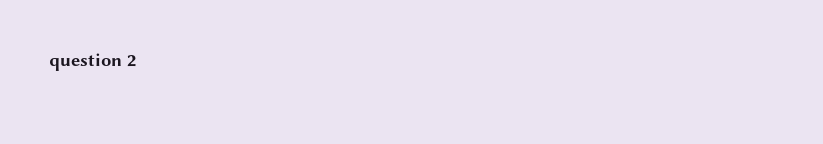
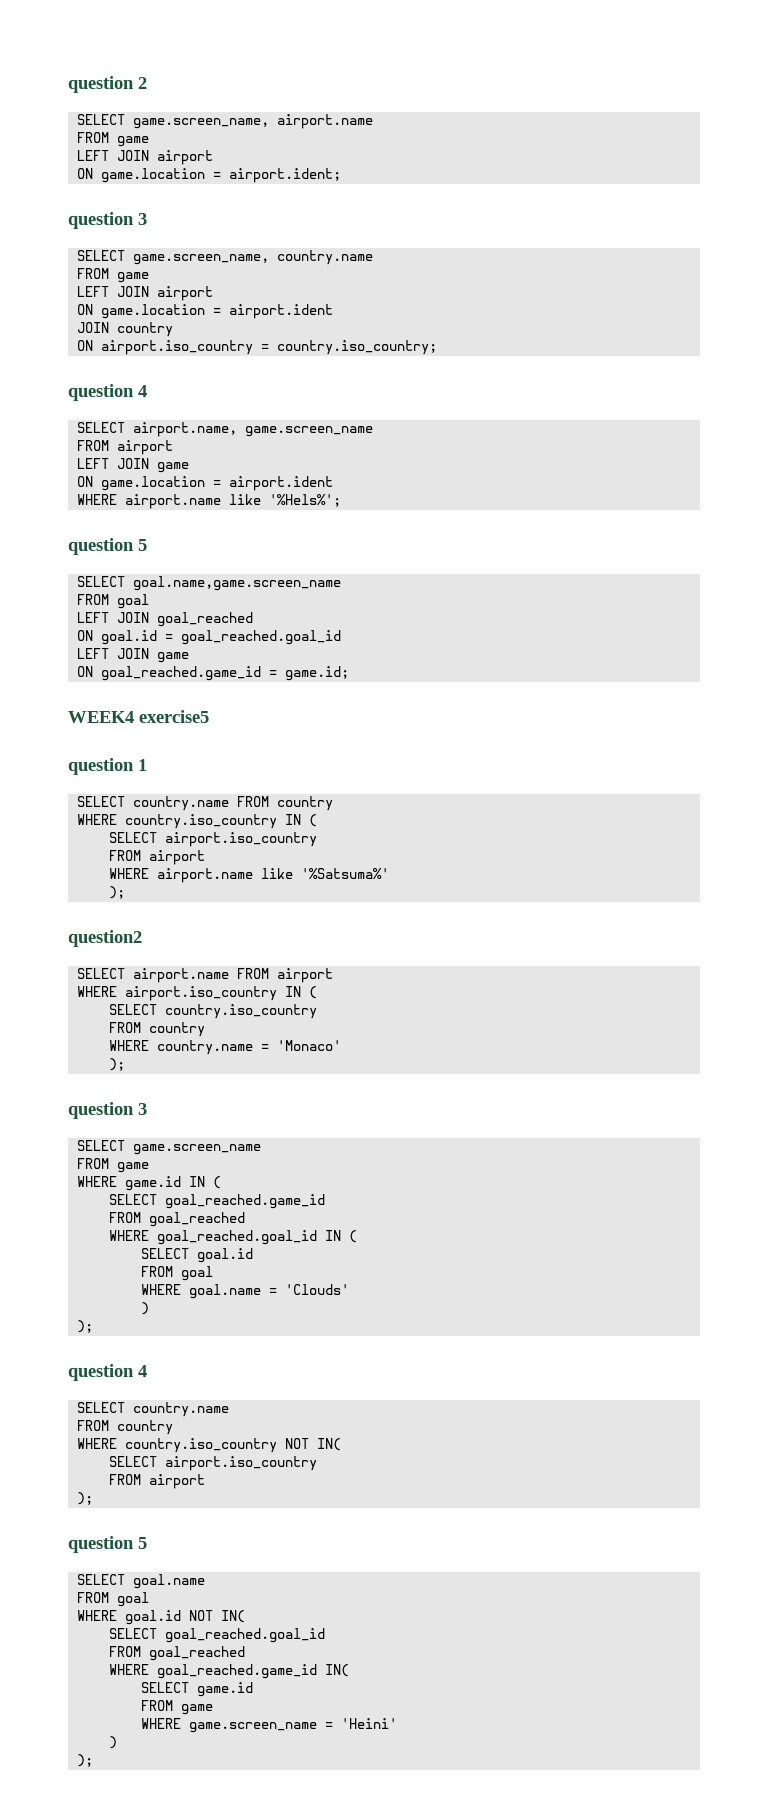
+ SELECT game.screen_name, airport.name
+ FROM game
+ LEFT JOIN airport
+ ON game.location = airport.ident;
+ question 3
+ SELECT game.screen_name, country.name
+ FROM game
+ LEFT JOIN airport
+ ON game.location = airport.ident
+ JOIN country
+ ON airport.iso_country = country.iso_country;
+ question 4
+ SELECT airport.name, game.screen_name
+ FROM airport
+ LEFT JOIN game
+ ON game.location = airport.ident
+ WHERE airport.name like '%Hels%';
+ question 5
+ SELECT goal.name,game.screen_name
+ FROM goal
+ LEFT JOIN goal_reached
+ ON goal.id = goal_reached.goal_id
+ LEFT JOIN game
+ ON goal_reached.game_id = game.id;
+ WEEK4 exercise5
+ question 1
+ SELECT country.name FROM country
+ WHERE country.iso_country IN (
+ SELECT airport.iso_country
+ FROM airport
+ WHERE airport.name like '%Satsuma%'
+ );
+ question2
+ SELECT airport.name FROM airport
+ WHERE airport.iso_country IN (
+ SELECT country.iso_country
+ FROM country
+ WHERE country.name = 'Monaco'
+ );
+ question 3
+ SELECT game.screen_name
+ FROM game
+ WHERE game.id IN (
+ SELECT goal_reached.game_id
+ FROM goal_reached
+ WHERE goal_reached.goal_id IN (
+ SELECT goal.id
+ FROM goal
+ WHERE goal.name = 'Clouds'
+ )
+ );
+ question 4
+ SELECT country.name
+ FROM country
+ WHERE country.iso_country NOT IN(
+ SELECT airport.iso_country
+ FROM airport
+ );
+ question 5
+ SELECT goal.name
+ FROM goal
+ WHERE goal.id NOT IN(
+ SELECT goal_reached.goal_id
+ FROM goal_reached
+ WHERE goal_reached.game_id IN(
+ SELECT game.id
+ FROM game
+ WHERE game.screen_name = 'Heini'
+ )
+ );

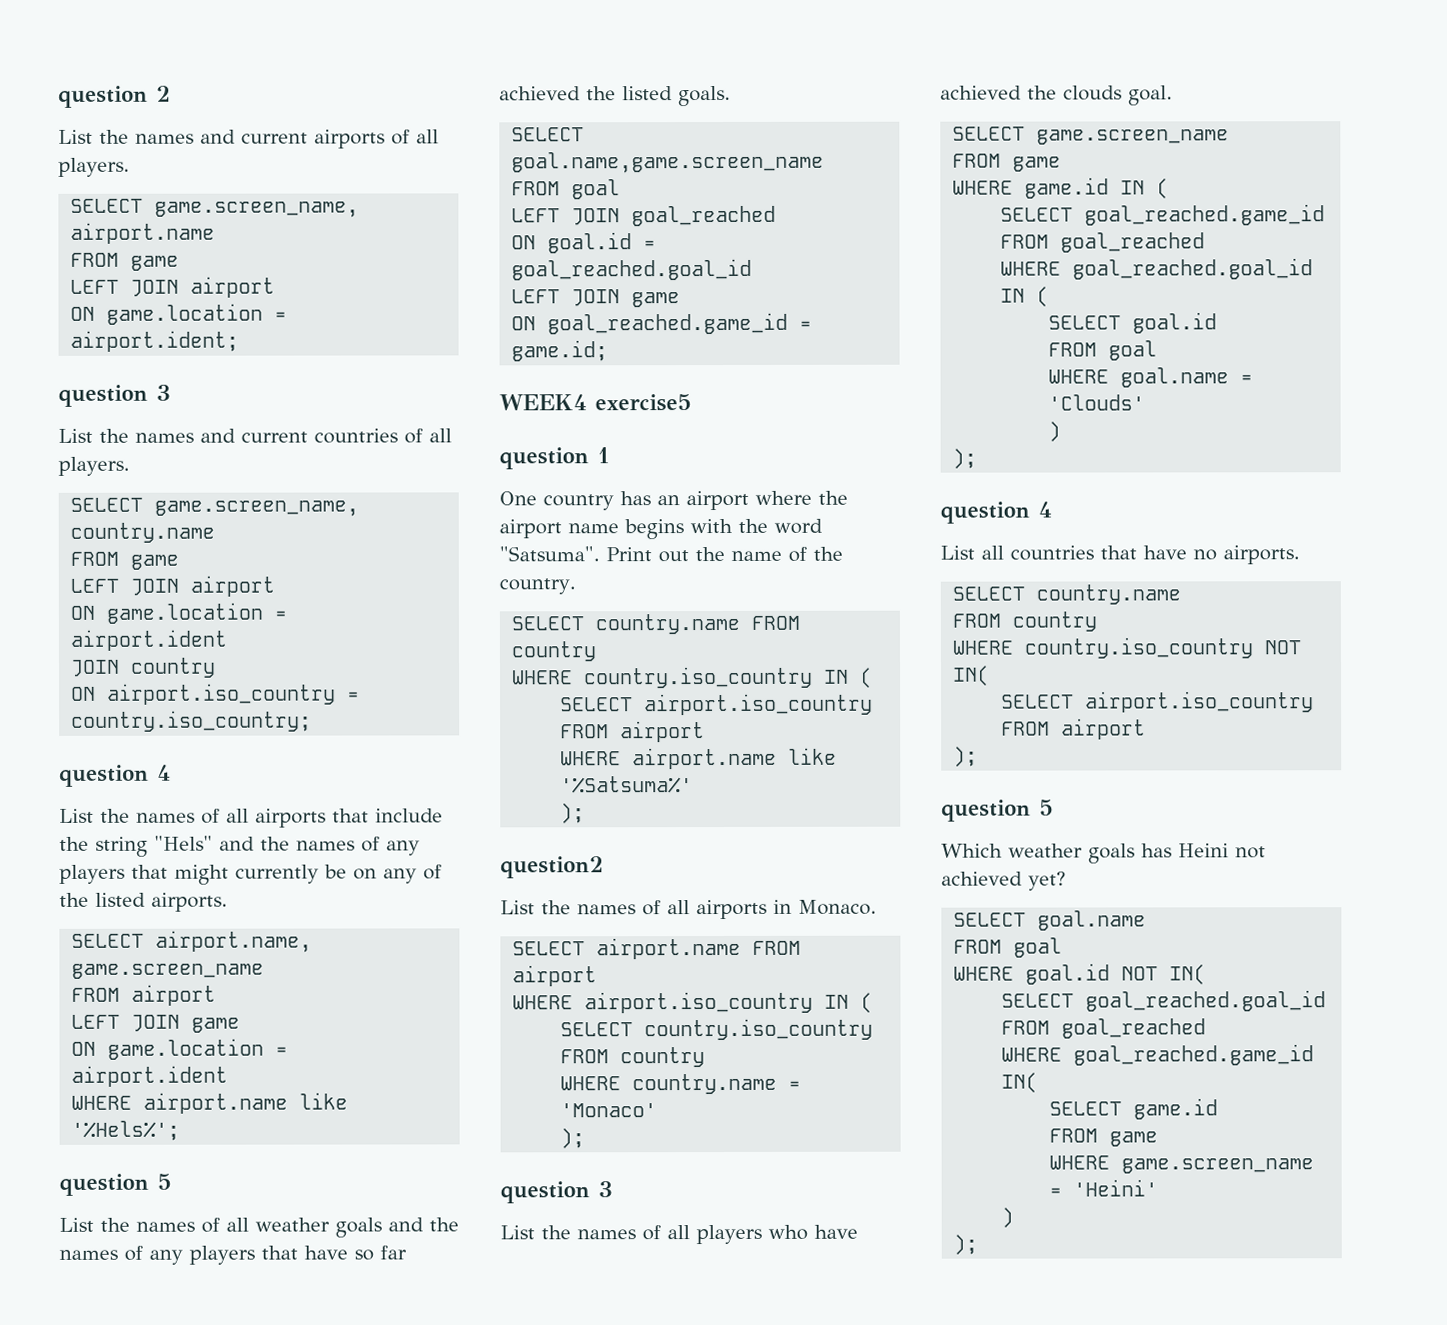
+ List the names and current airports of all players.
+ List the names and current countries of all players.
+ List the names of all airports that include the string "Hels" and the names of any players that might currently be on any of the listed airports.
+ List the names of all weather goals and the names of any players that have so far achieved the listed goals.
+ One country has an airport where the airport name begins with the word "Satsuma". Print out the name of the country.
+ List the names of all airports in Monaco.
+ List the names of all players who have achieved the clouds goal.
+ List all countries that have no airports.
+ Which weather goals has Heini not achieved yet?

